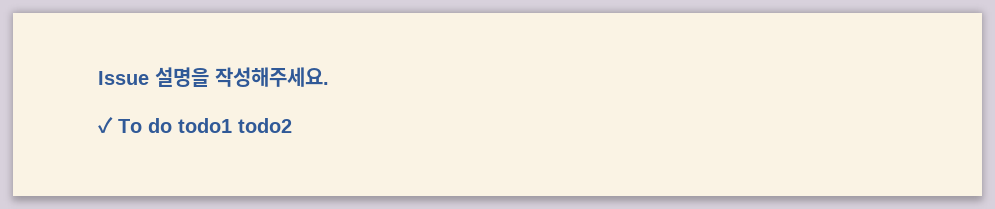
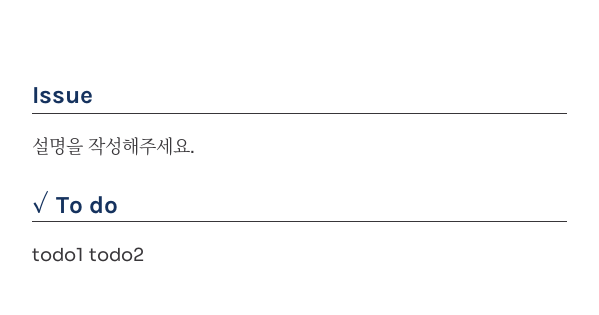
- Issue 설명을 작성해주세요.
+ Issue
+ 설명을 작성해주세요.
- ✓ To do todo1 todo2
+ ✓ To do
+ todo1 todo2

